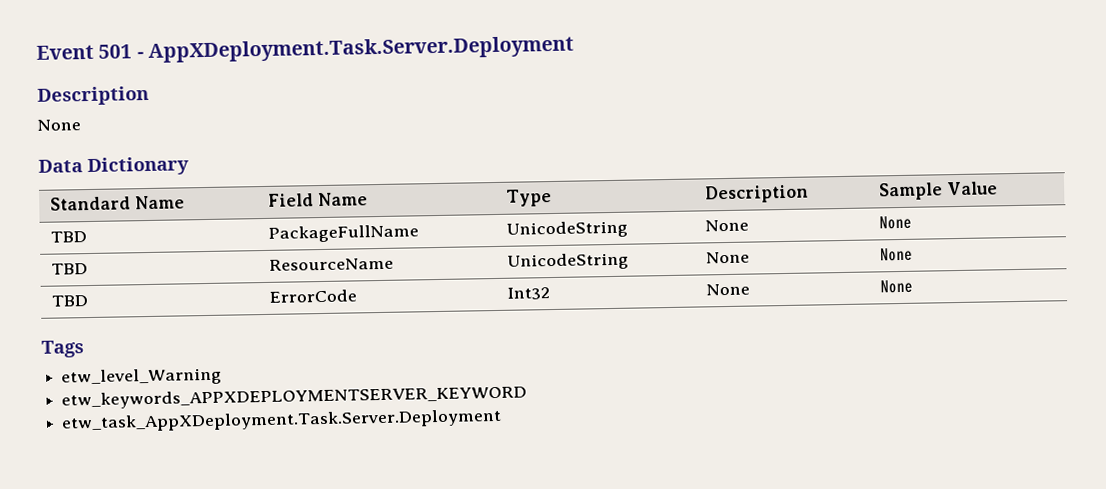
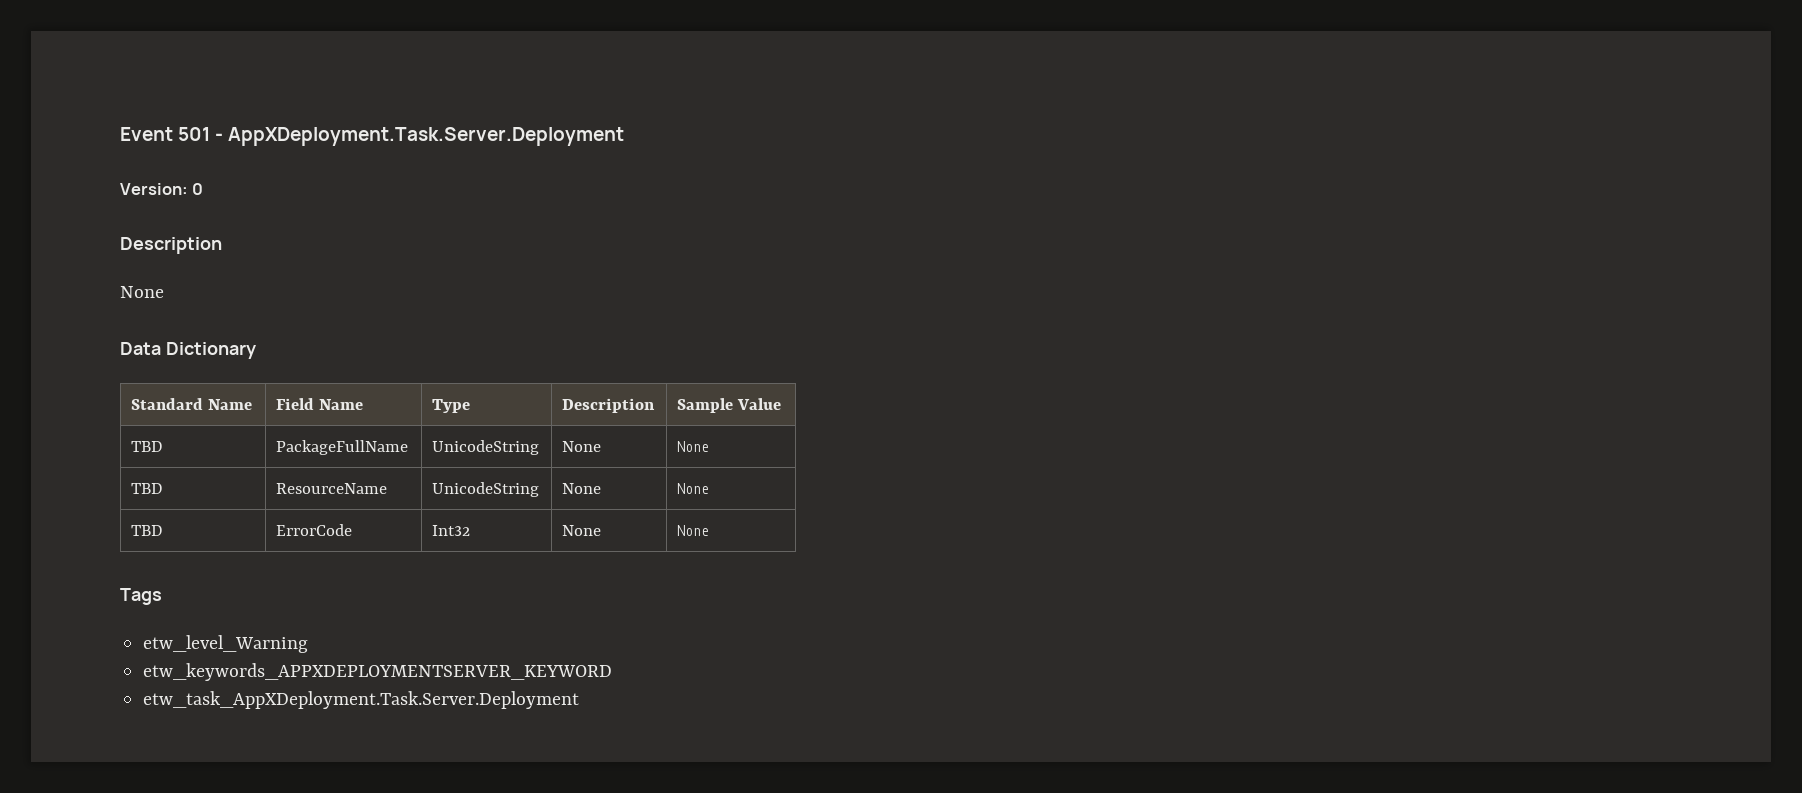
+ Version: 0

